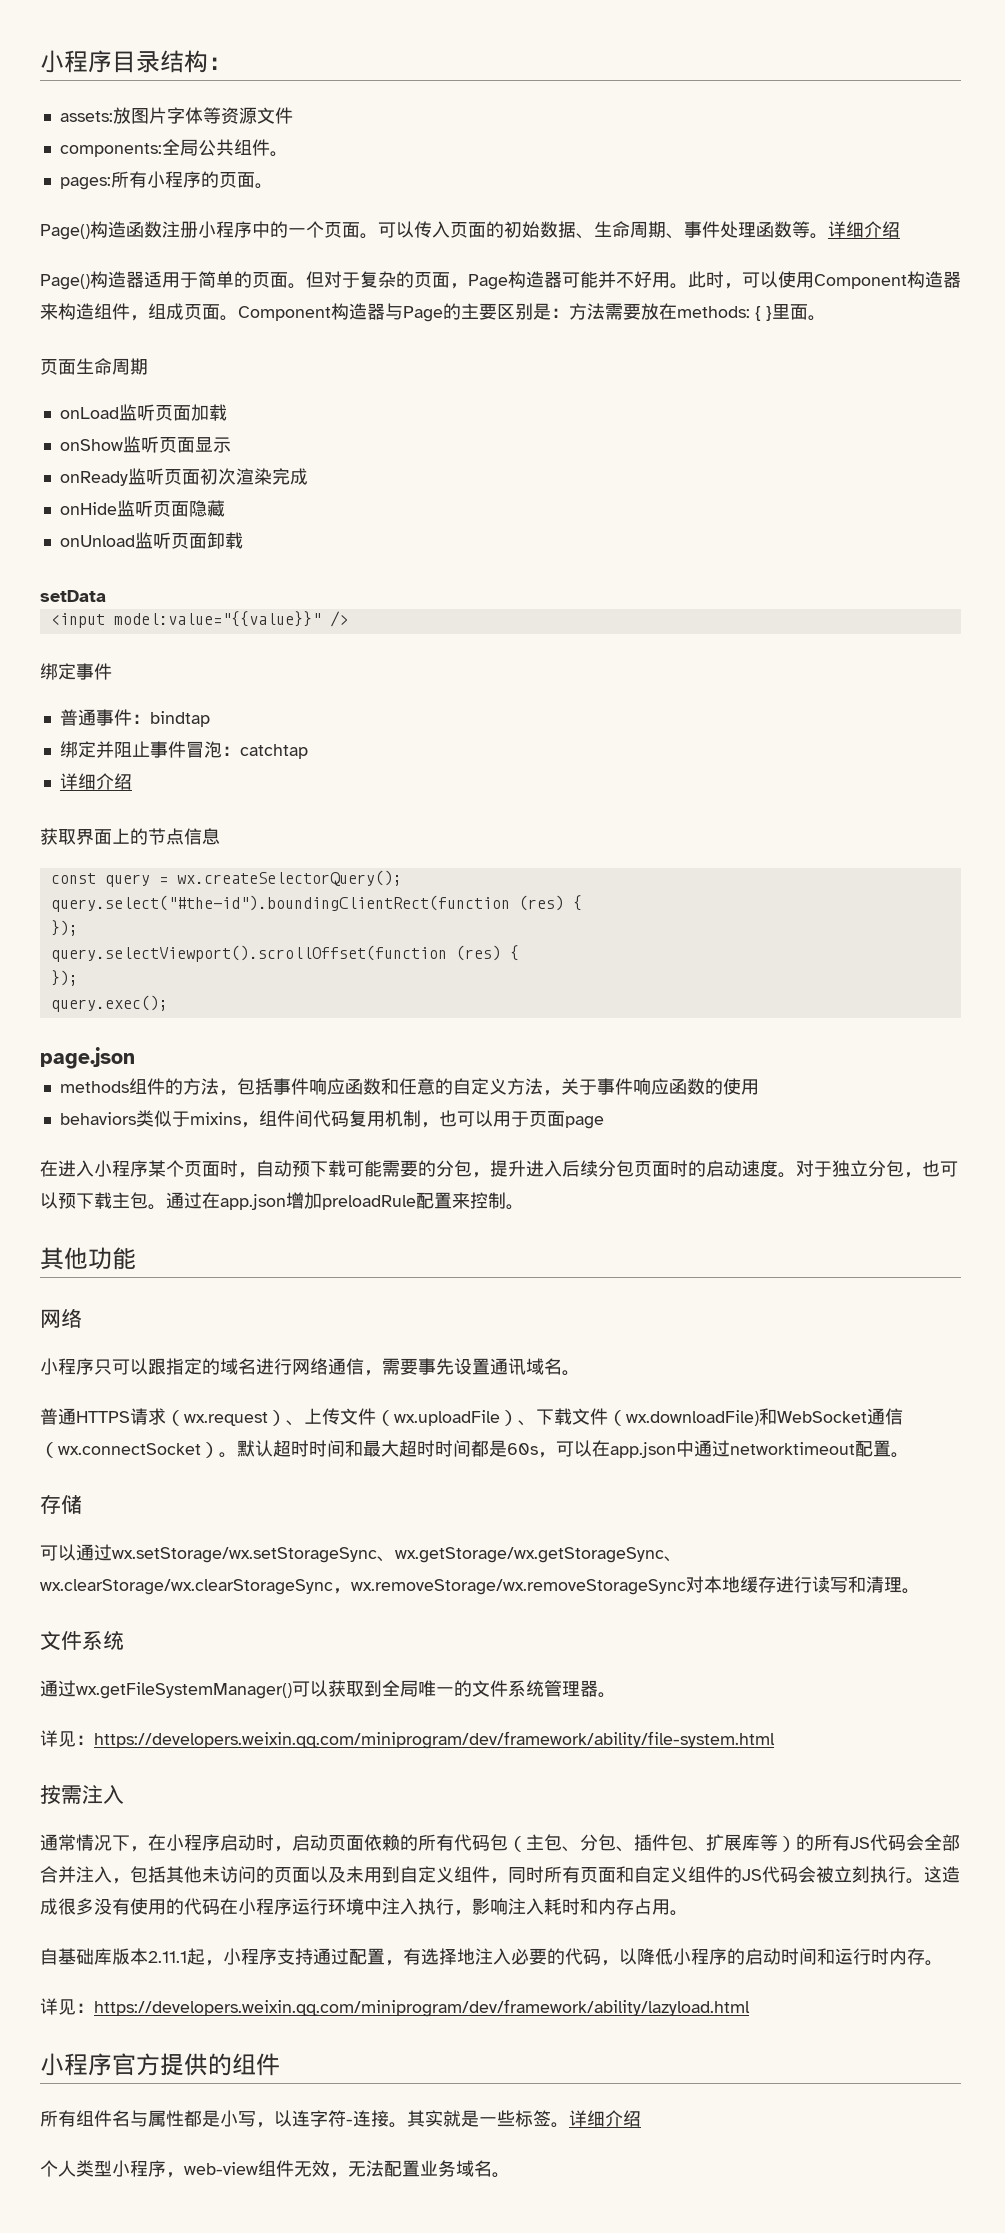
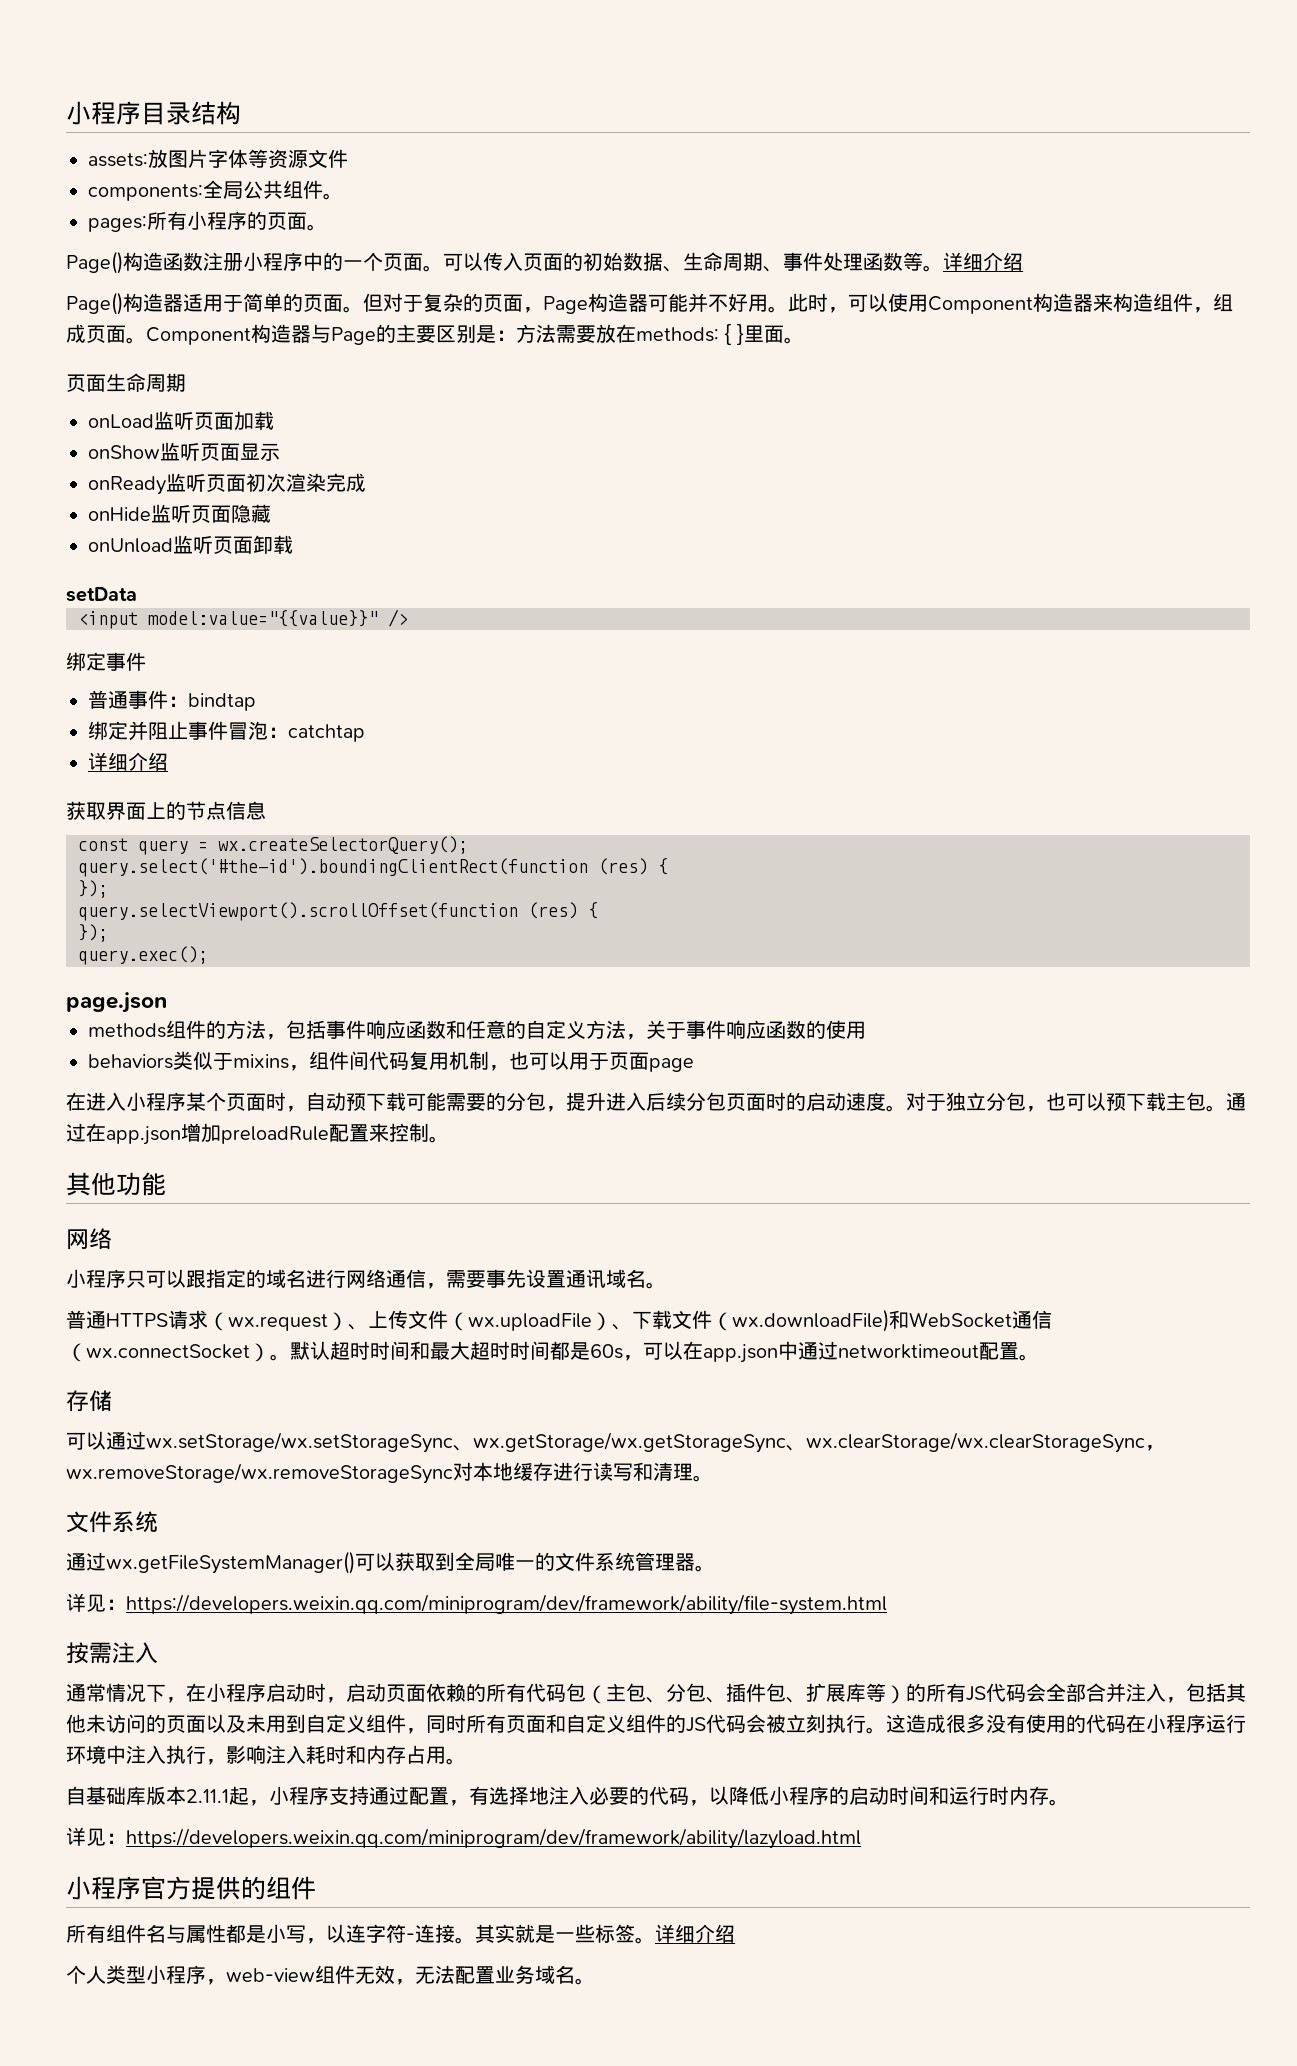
- 小程序目录结构：
+ 小程序目录结构
- query.select("#the-id").boundingClientRect(function (res) {
+ query.select('#the-id').boundingClientRect(function (res) {

